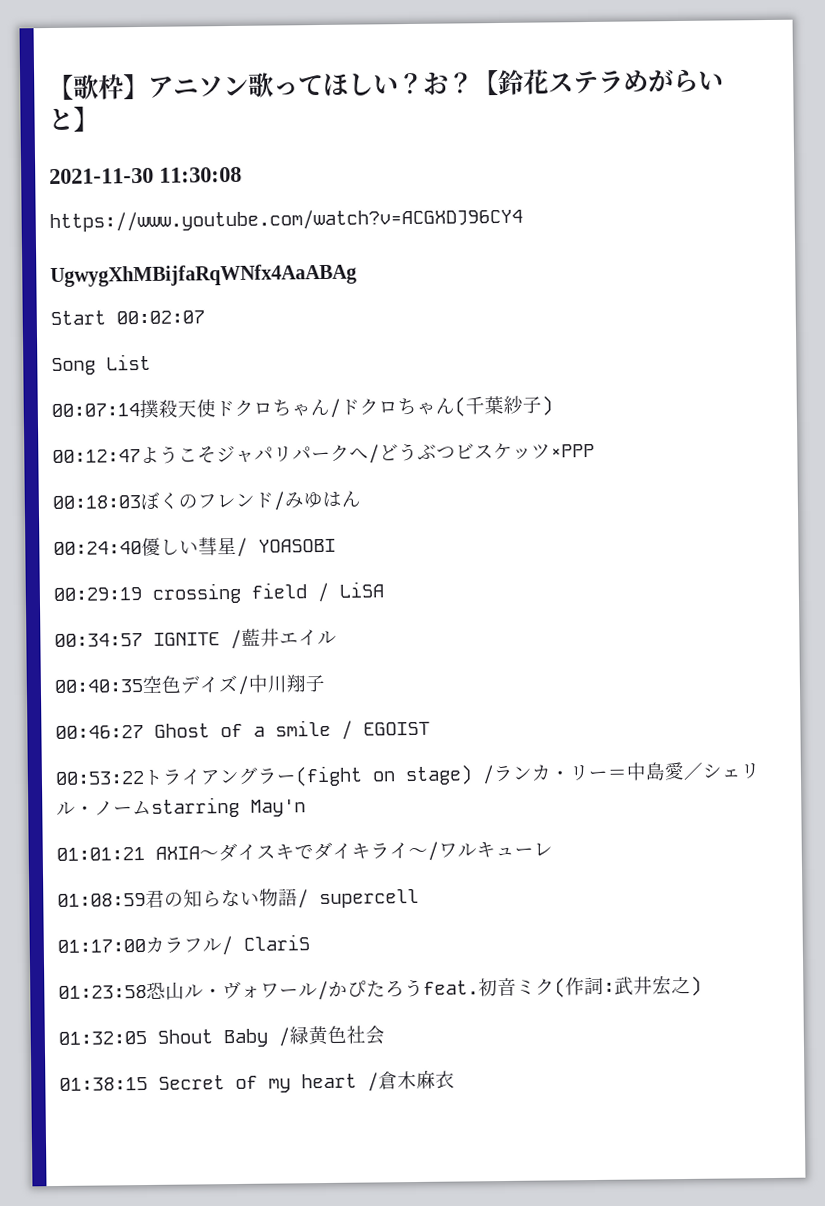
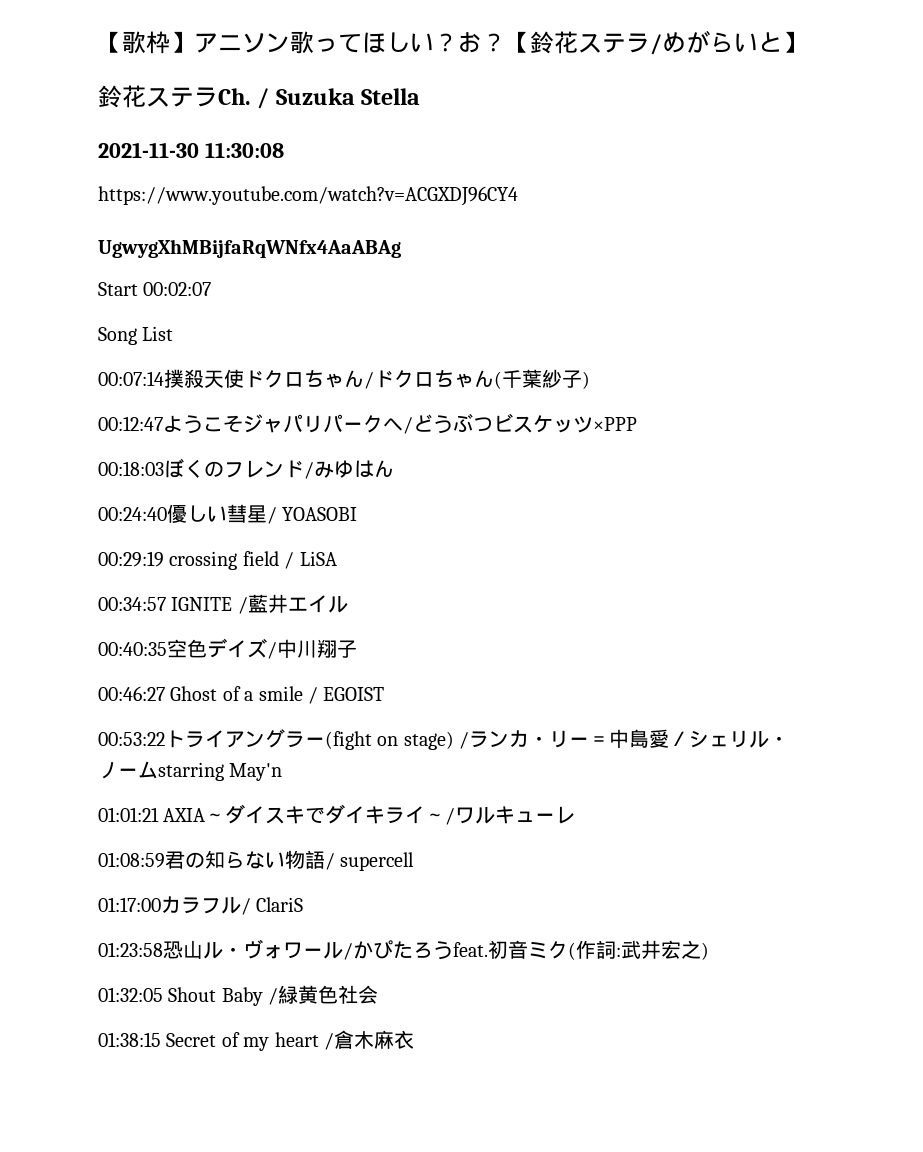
- 【鈴花ステラめがらいと】
+ 【鈴花ステラ/めがらいと】
+ 鈴花ステラCh. / Suzuka Stella

